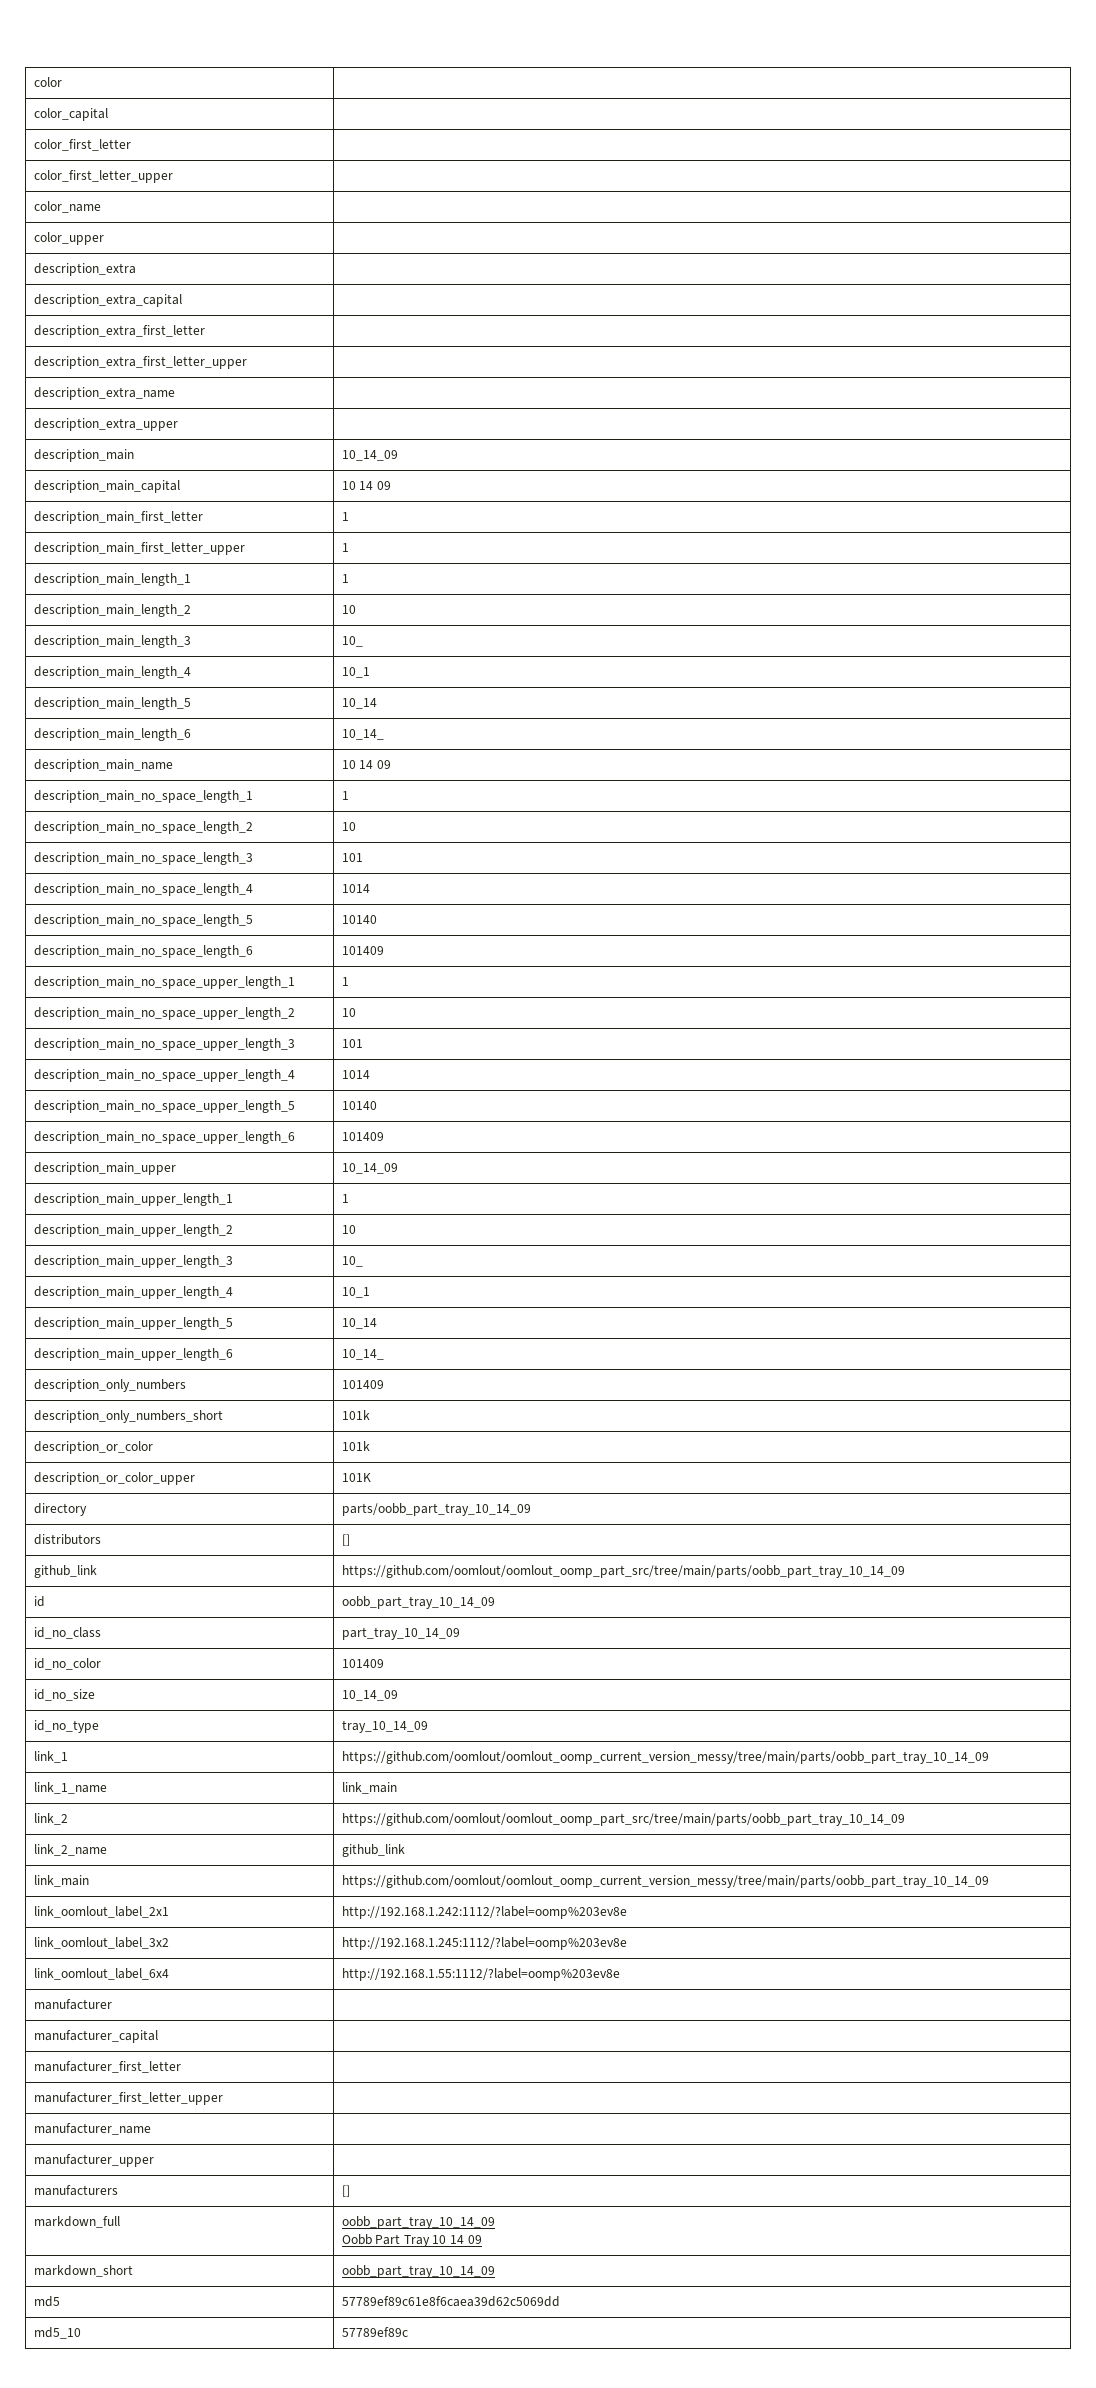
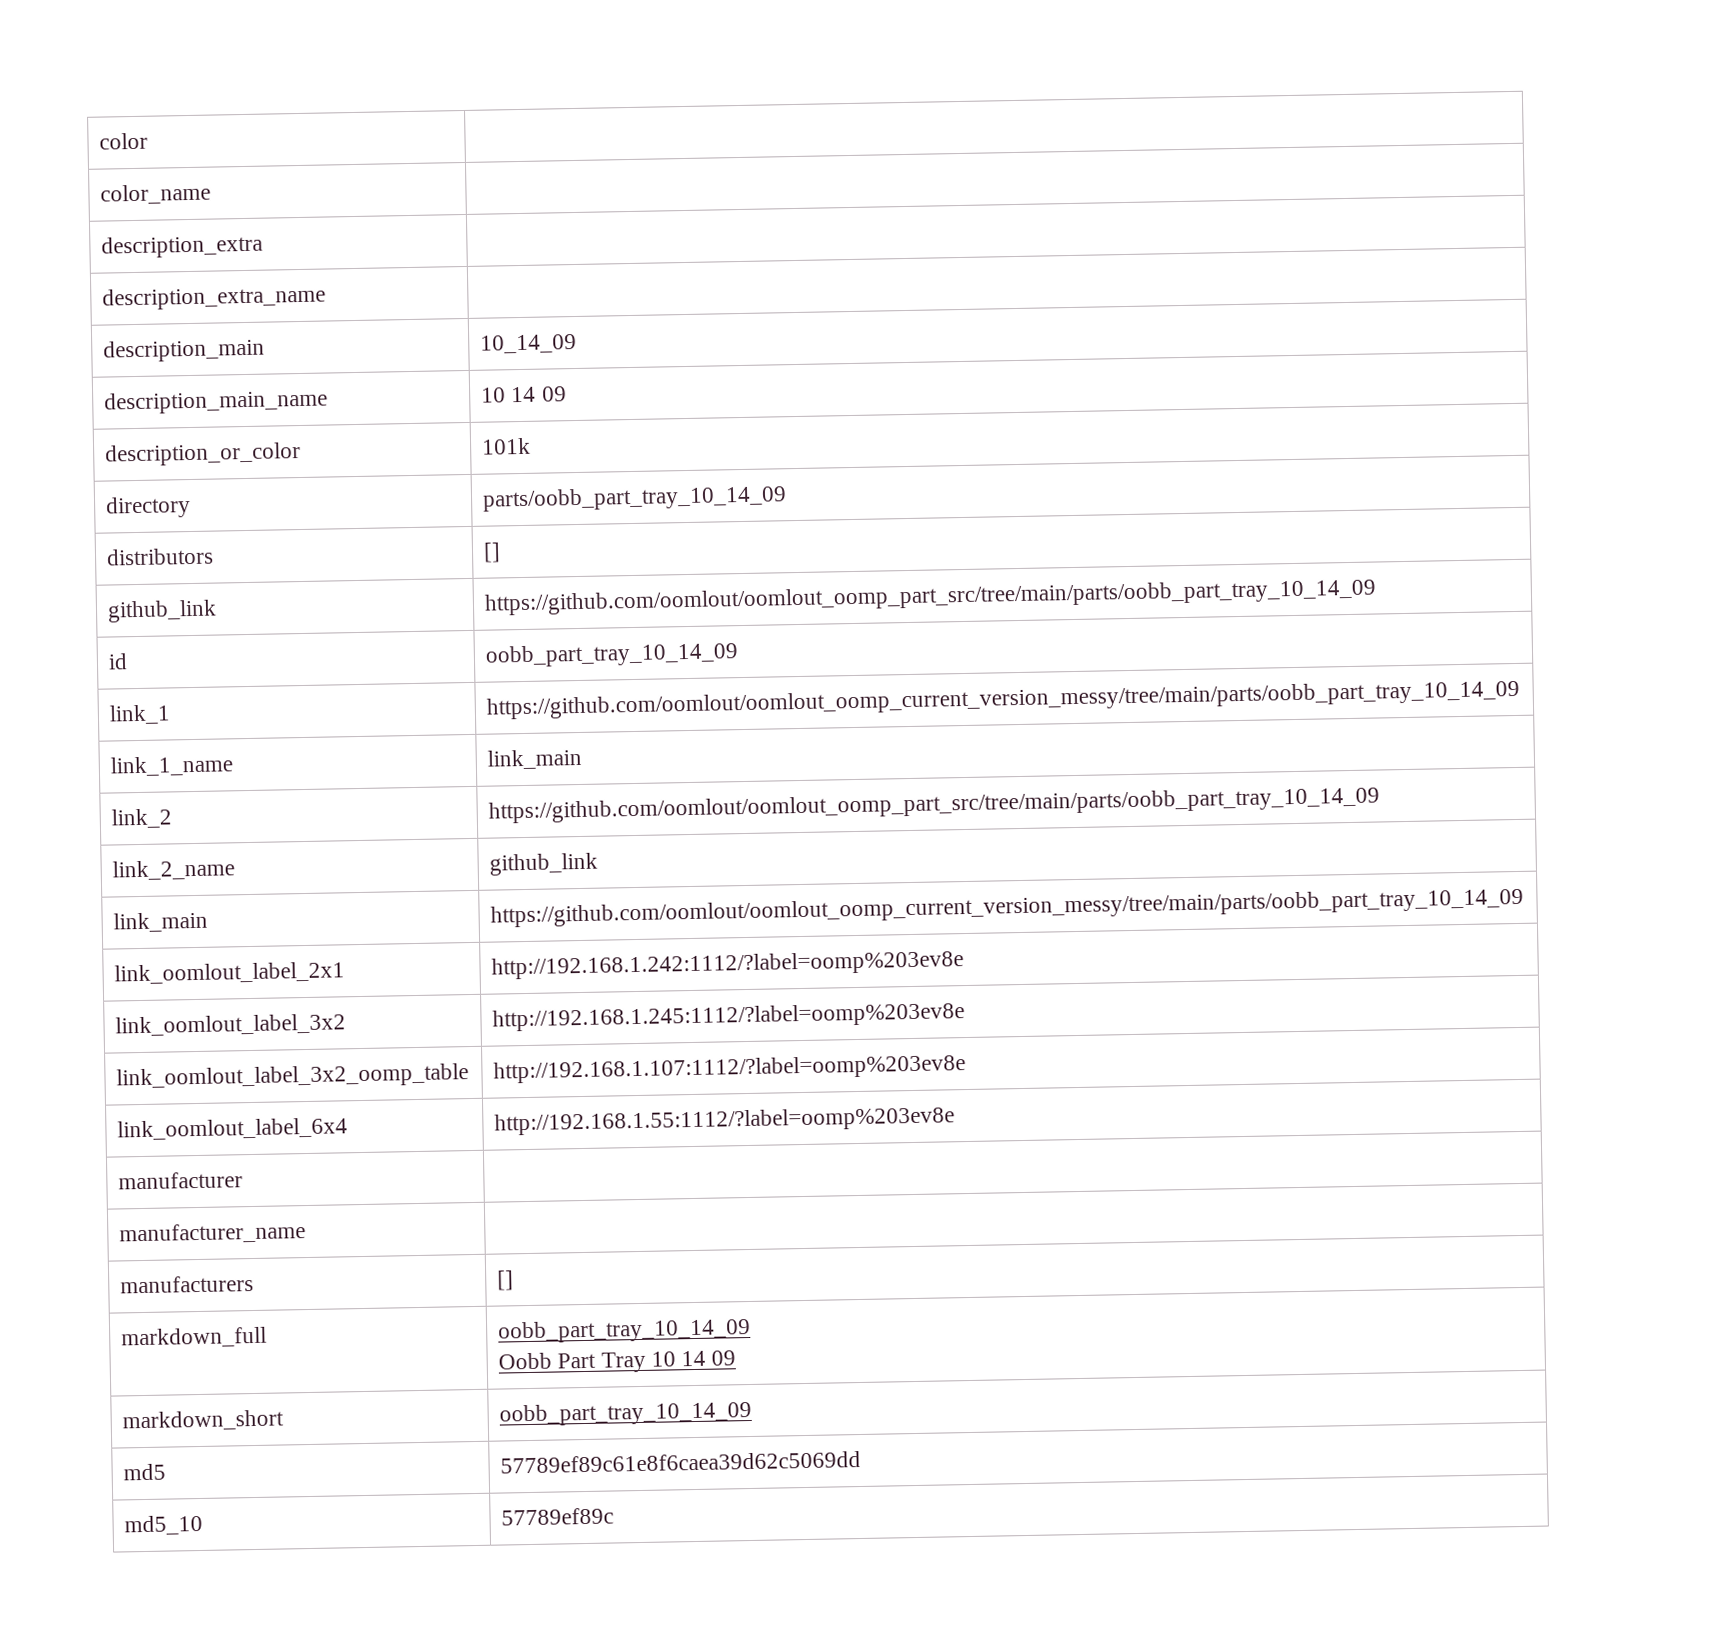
- color_capital |
- color_first_letter |
- color_first_letter_upper |
- color_upper |
- description_extra_capital |
- description_extra_first_letter |
- description_extra_first_letter_upper |
- description_extra_upper |
- description_main_capital | 10 14 09
- description_main_first_letter | 1
- description_main_first_letter_upper | 1
- description_main_length_1 | 1
- description_main_length_2 | 10
- description_main_length_3 | 10_
- description_main_length_4 | 10_1
- description_main_length_5 | 10_14
- description_main_length_6 | 10_14_
  description_main_name | 10 14 09
- description_main_no_space_length_1 | 1
- description_main_no_space_length_2 | 10
- description_main_no_space_length_3 | 101
- description_main_no_space_length_4 | 1014
- description_main_no_space_length_5 | 10140
- description_main_no_space_length_6 | 101409
- description_main_no_space_upper_length_1 | 1
- description_main_no_space_upper_length_2 | 10
- description_main_no_space_upper_length_3 | 101
- description_main_no_space_upper_length_4 | 1014
- description_main_no_space_upper_length_5 | 10140
- description_main_no_space_upper_length_6 | 101409
- description_main_upper | 10_14_09
- description_main_upper_length_1 | 1
- description_main_upper_length_2 | 10
- description_main_upper_length_3 | 10_
- description_main_upper_length_4 | 10_1
- description_main_upper_length_5 | 10_14
- description_main_upper_length_6 | 10_14_
- description_only_numbers | 101409
- description_only_numbers_short | 101k
- description_or_color_upper | 101K
- id_no_class | part_tray_10_14_09
- id_no_color | 101409
- id_no_size | 10_14_09
- id_no_type | tray_10_14_09
+ link_oomlout_label_3x2_oomp_table | http://192.168.1.107:1112/?label=oomp%203ev8e
- manufacturer_capital |
- manufacturer_first_letter |
- manufacturer_first_letter_upper |
- manufacturer_upper |

